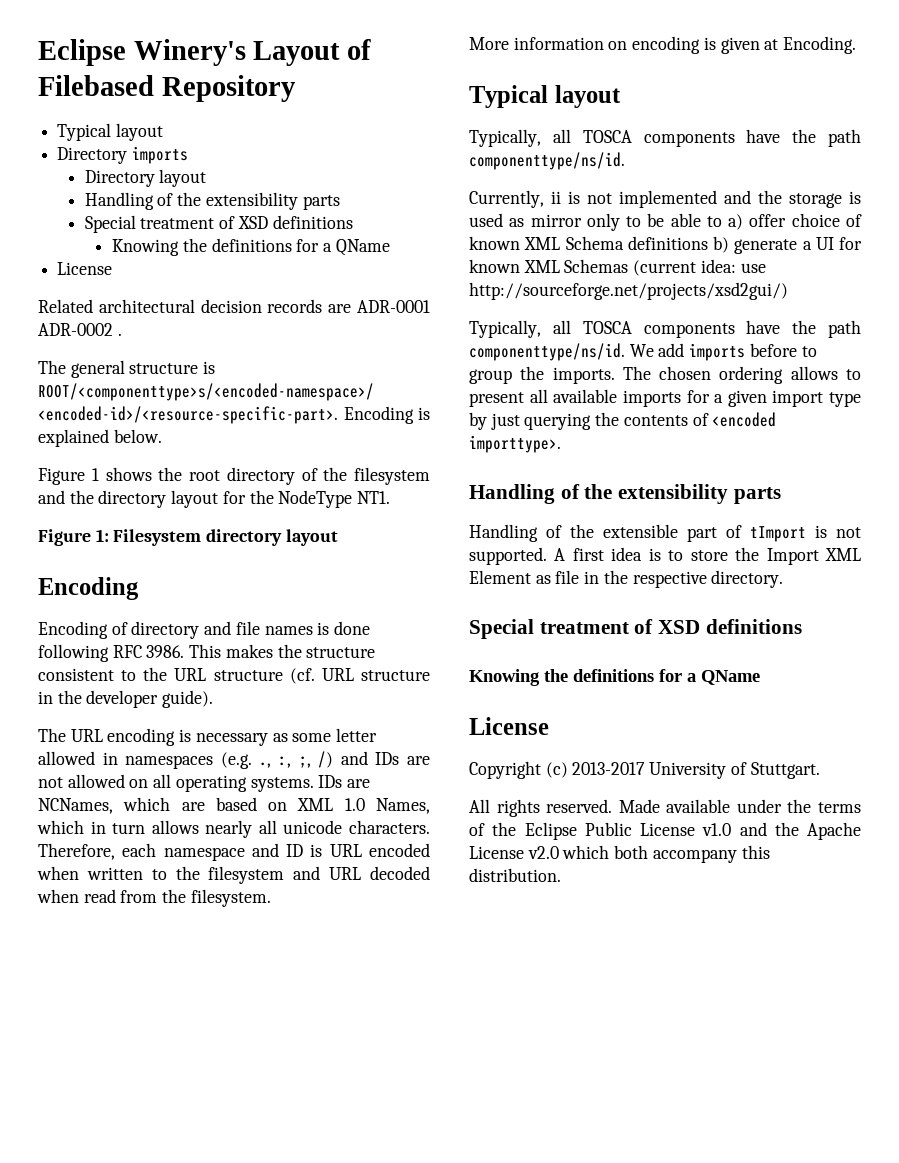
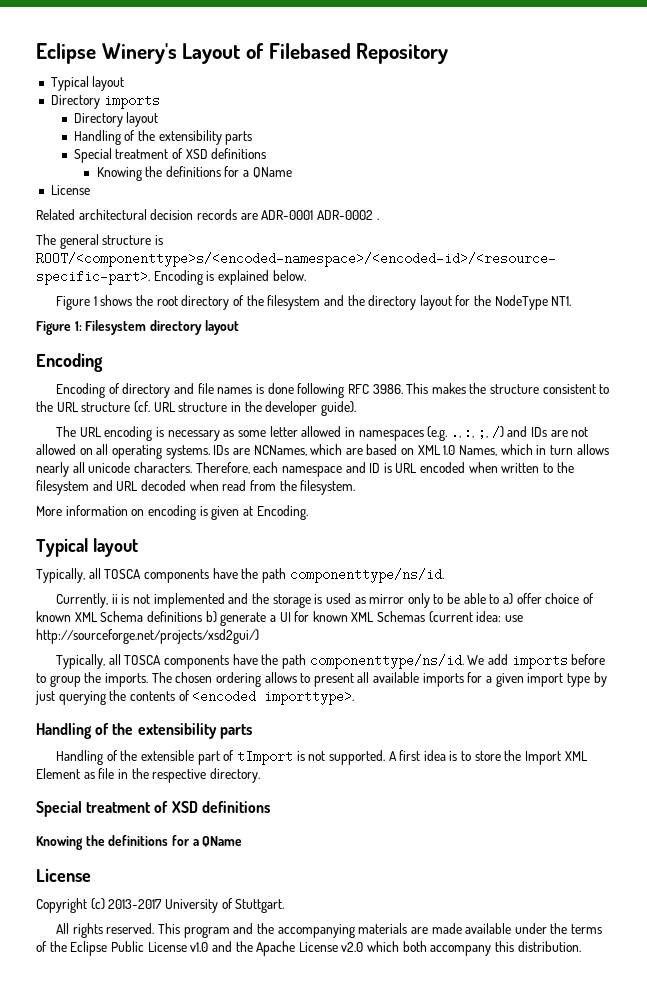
- Made available under the terms of the Eclipse Public License v1.0 and the Apache License v2.0 which both accompany this distribution.
+ This program and the accompanying materials are made available under the terms of the Eclipse Public License v1.0 and the Apache License v2.0 which both accompany this distribution.

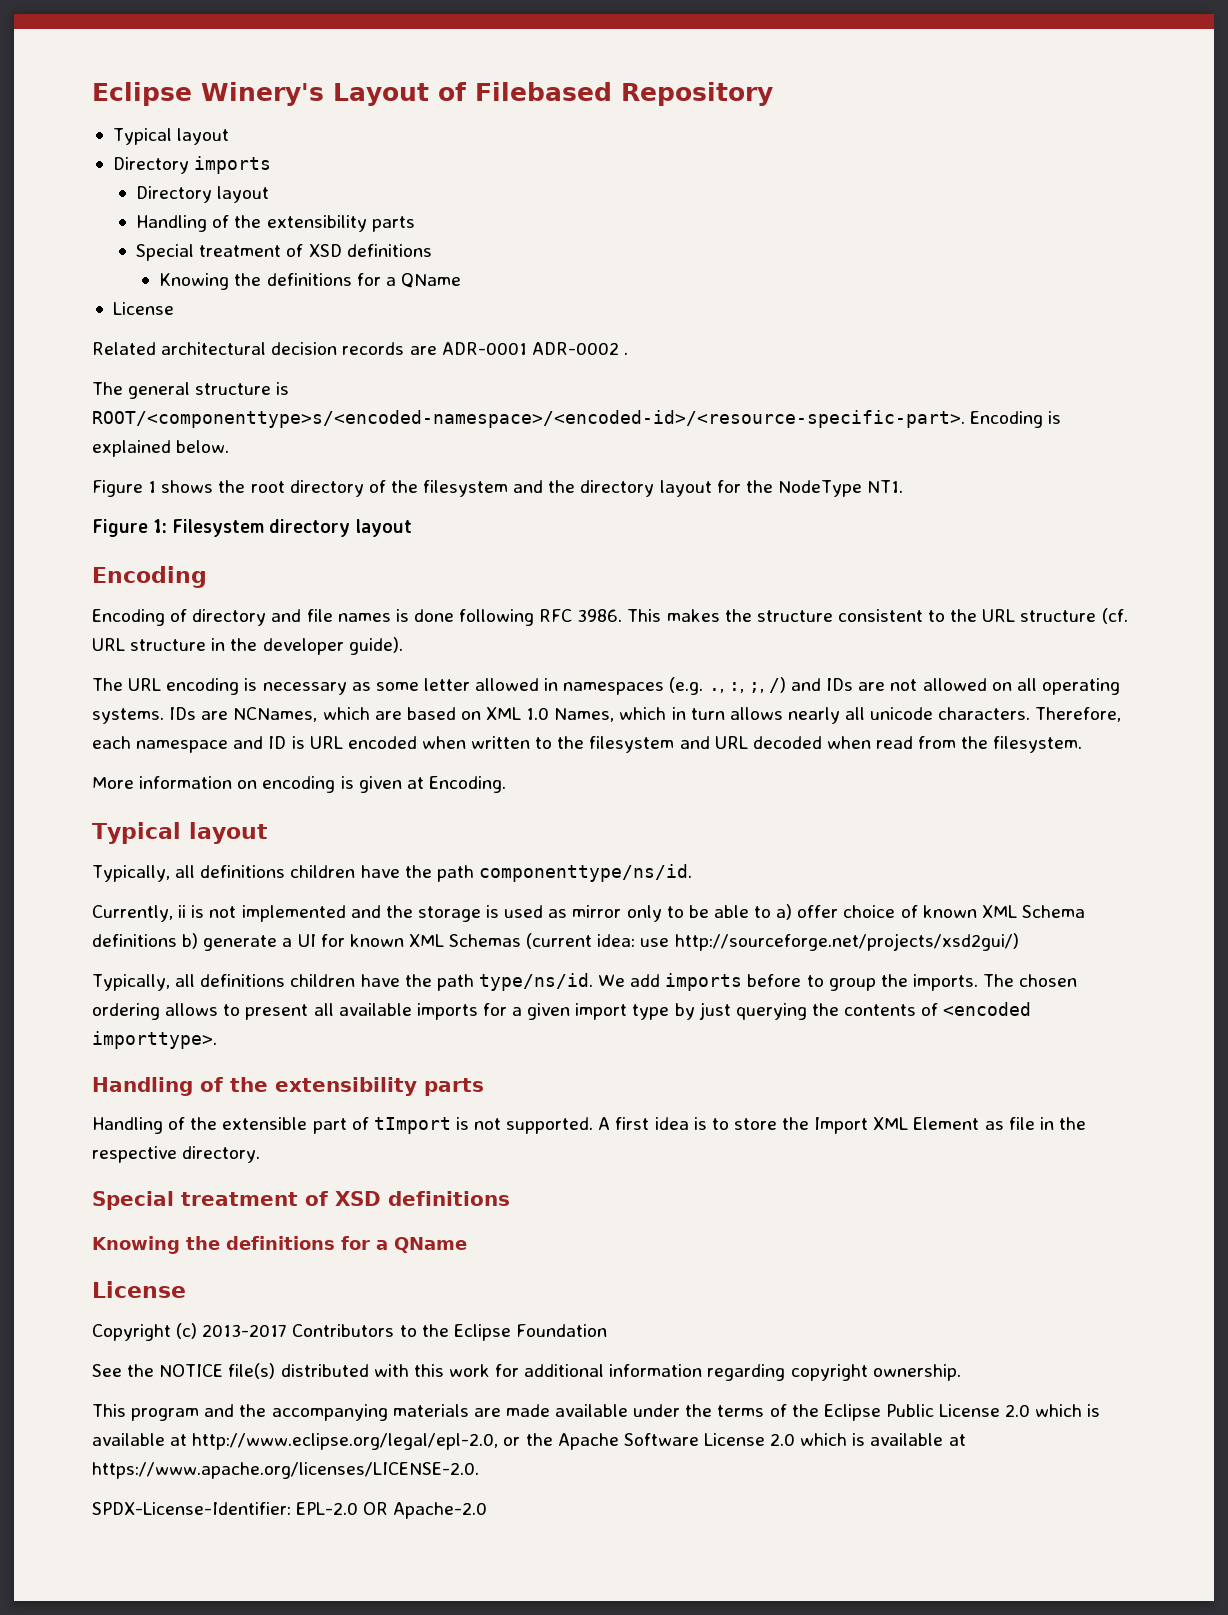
  More information on encoding is given at Encoding.
  Typical layout
- Typically, all TOSCA components have the path componenttype/ns/id.
+ Typically, all definitions children have the path componenttype/ns/id.
  Currently, ii is not implemented and the storage is used as mirror only to be able to a) offer choice of known XML Schema definitions b) generate a UI for known XML Schemas (current idea: use http://sourceforge.net/projects/xsd2gui/)
- Typically, all TOSCA components have the path componenttype/ns/id.
+ Typically, all definitions children have the path type/ns/id.
- Copyright (c) 2013-2017 University of Stuttgart.
- All rights reserved. This program and the accompanying materials are made available under the terms of the Eclipse Public License v1.0 and the Apache License v2.0 which both accompany this distribution.
+ Copyright (c) 2013-2017 Contributors to the Eclipse Foundation
+ See the NOTICE file(s) distributed with this work for additional information regarding copyright ownership.
+ This program and the accompanying materials are made available under the terms of the Eclipse Public License 2.0 which is available at http://www.eclipse.org/legal/epl-2.0, or the Apache Software License 2.0 which is available at https://www.apache.org/licenses/LICENSE-2.0.
+ SPDX-License-Identifier: EPL-2.0 OR Apache-2.0

